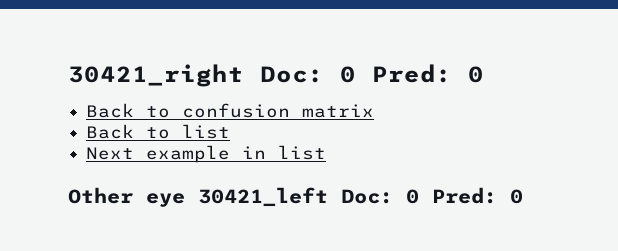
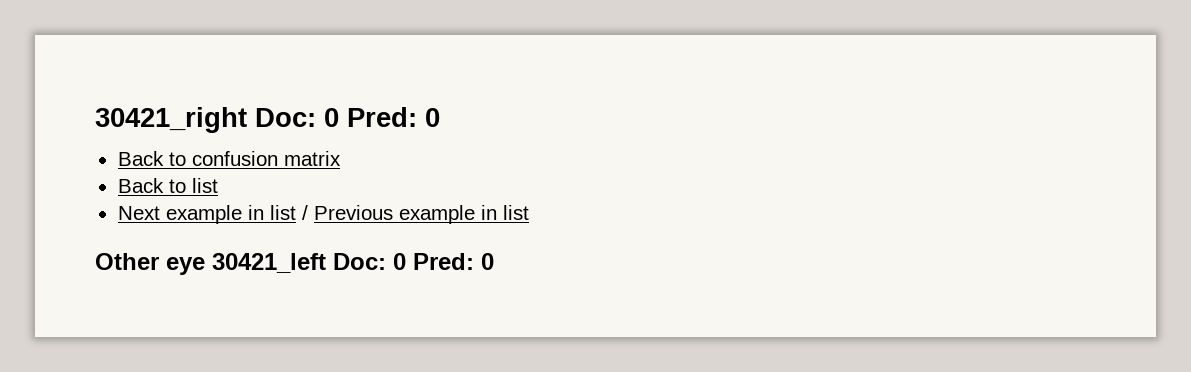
- Next example in list
+ Next example in list / Previous example in list

